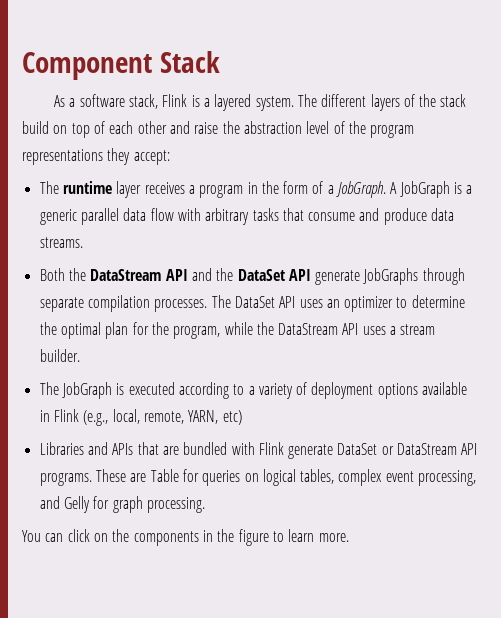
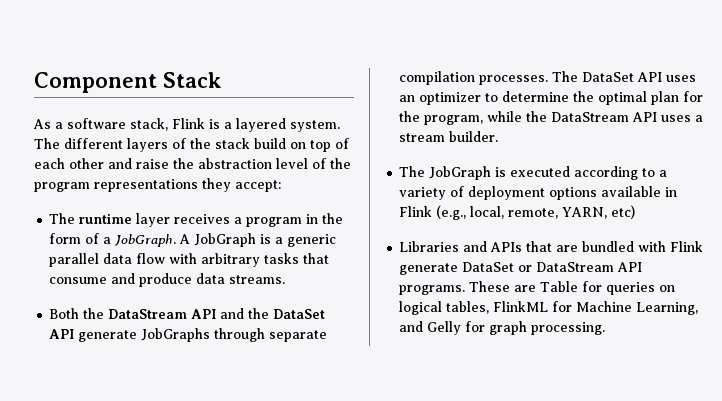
- These are Table for queries on logical tables, complex event processing, and Gelly for graph processing.
+ These are Table for queries on logical tables, FlinkML for Machine Learning, and Gelly for graph processing.
- You can click on the components in the figure to learn more.

